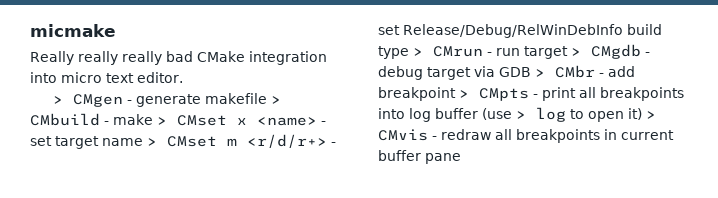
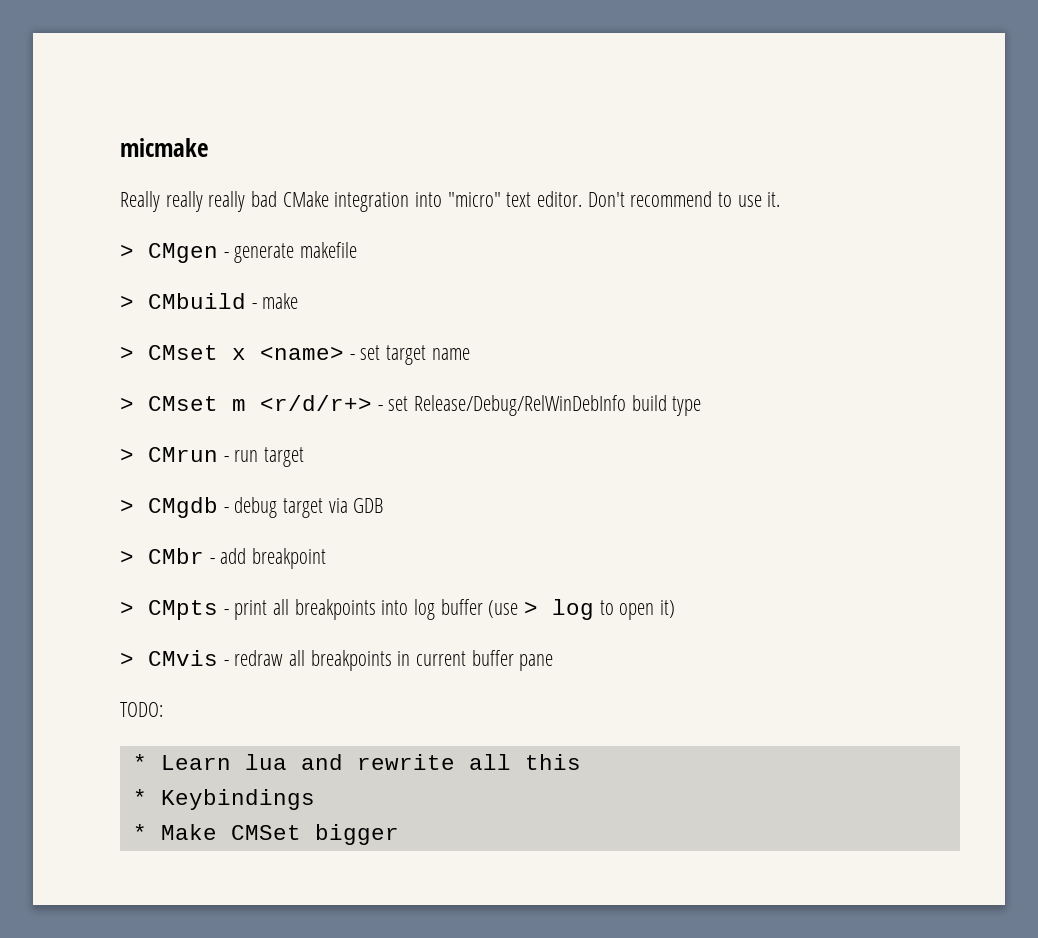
- Really really really bad CMake integration into micro text editor.
+ Really really really bad CMake integration into "micro" text editor. Don't recommend to use it.
- > CMgen - generate makefile > CMbuild - make > CMset x <name> - set target name > CMset m <r/d/r+> - set Release/Debug/RelWinDebInfo build type > CMrun - run target > CMgdb - debug target via GDB > CMbr - add breakpoint > CMpts - print all breakpoints into log buffer (use > log to open it) > CMvis - redraw all breakpoints in current buffer pane
+ > CMgen - generate makefile
+ > CMbuild - make
+ > CMset x <name> - set target name
+ > CMset m <r/d/r+> - set Release/Debug/RelWinDebInfo build type
+ > CMrun - run target
+ > CMgdb - debug target via GDB
+ > CMbr - add breakpoint
+ > CMpts - print all breakpoints into log buffer (use > log to open it)
+ > CMvis - redraw all breakpoints in current buffer pane
+ TODO:
+ * Learn lua and rewrite all this
+ * Keybindings
+ * Make CMSet bigger

